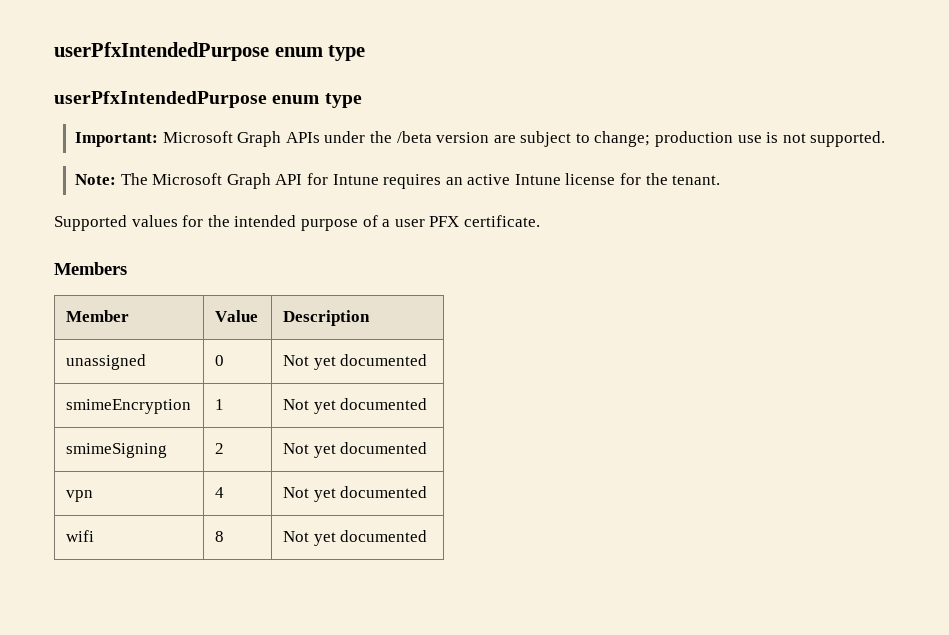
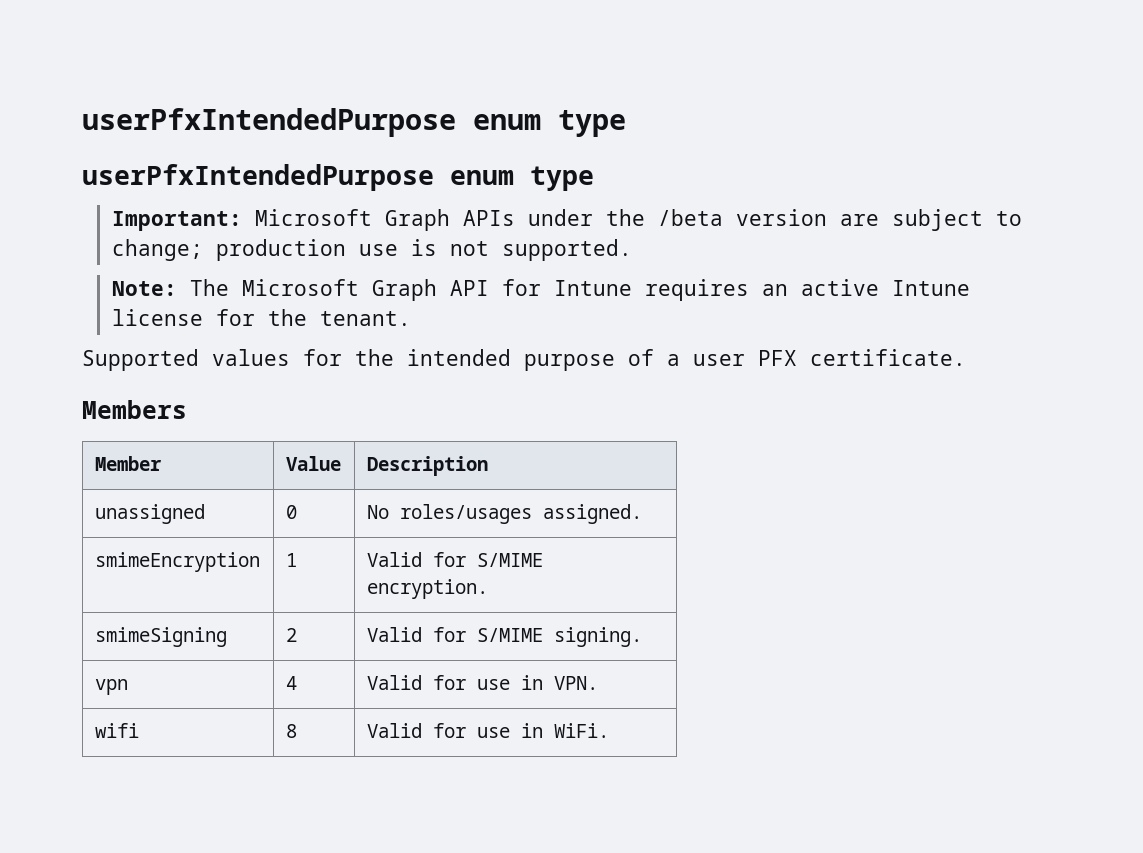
- unassigned | 0 | Not yet documented
+ unassigned | 0 | No roles/usages assigned.
- smimeEncryption | 1 | Not yet documented
- smimeSigning | 2 | Not yet documented
- vpn | 4 | Not yet documented
- wifi | 8 | Not yet documented
+ smimeEncryption | 1 | Valid for S/MIME encryption.
+ smimeSigning | 2 | Valid for S/MIME signing.
+ vpn | 4 | Valid for use in VPN.
+ wifi | 8 | Valid for use in WiFi.

